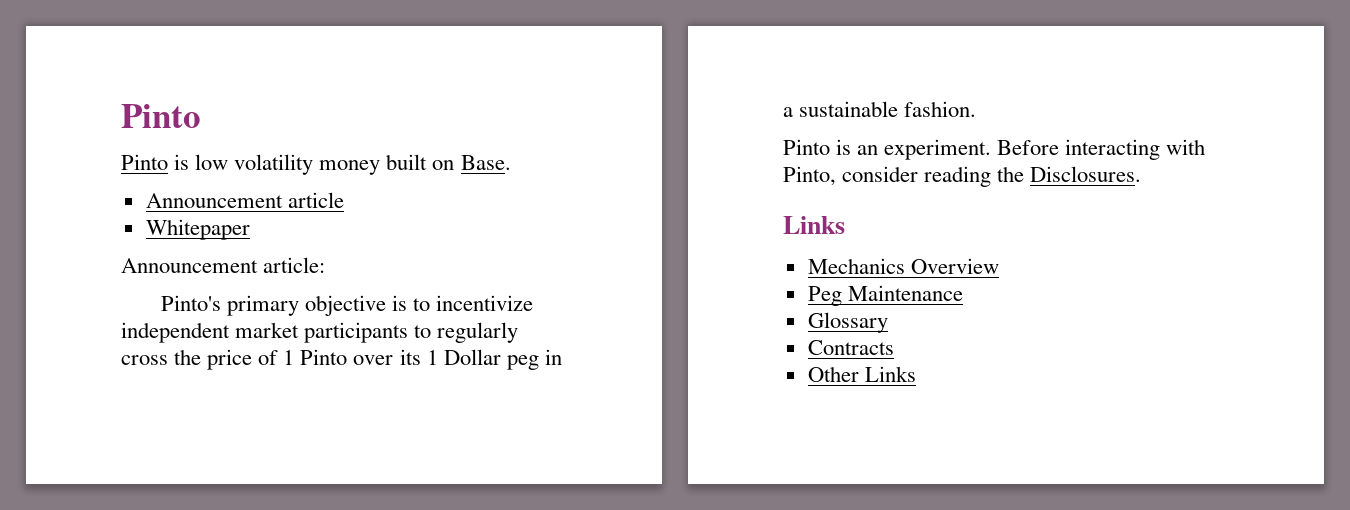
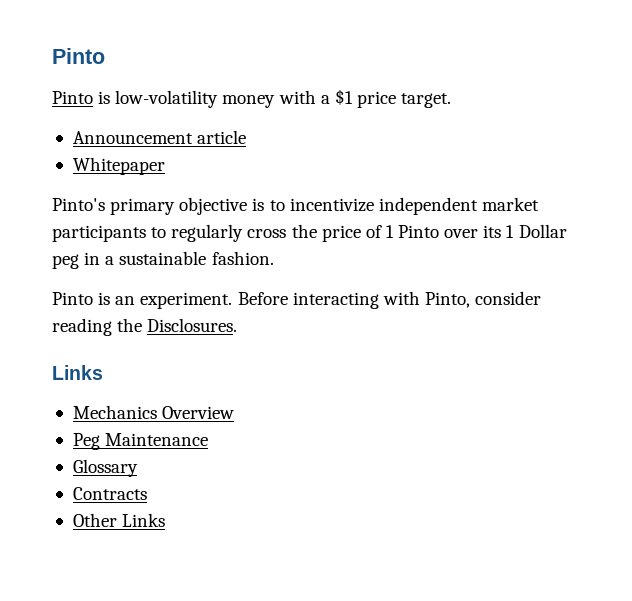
- Pinto is low volatility money built on Base.
+ Pinto is low-volatility money with a $1 price target.
- Announcement article:

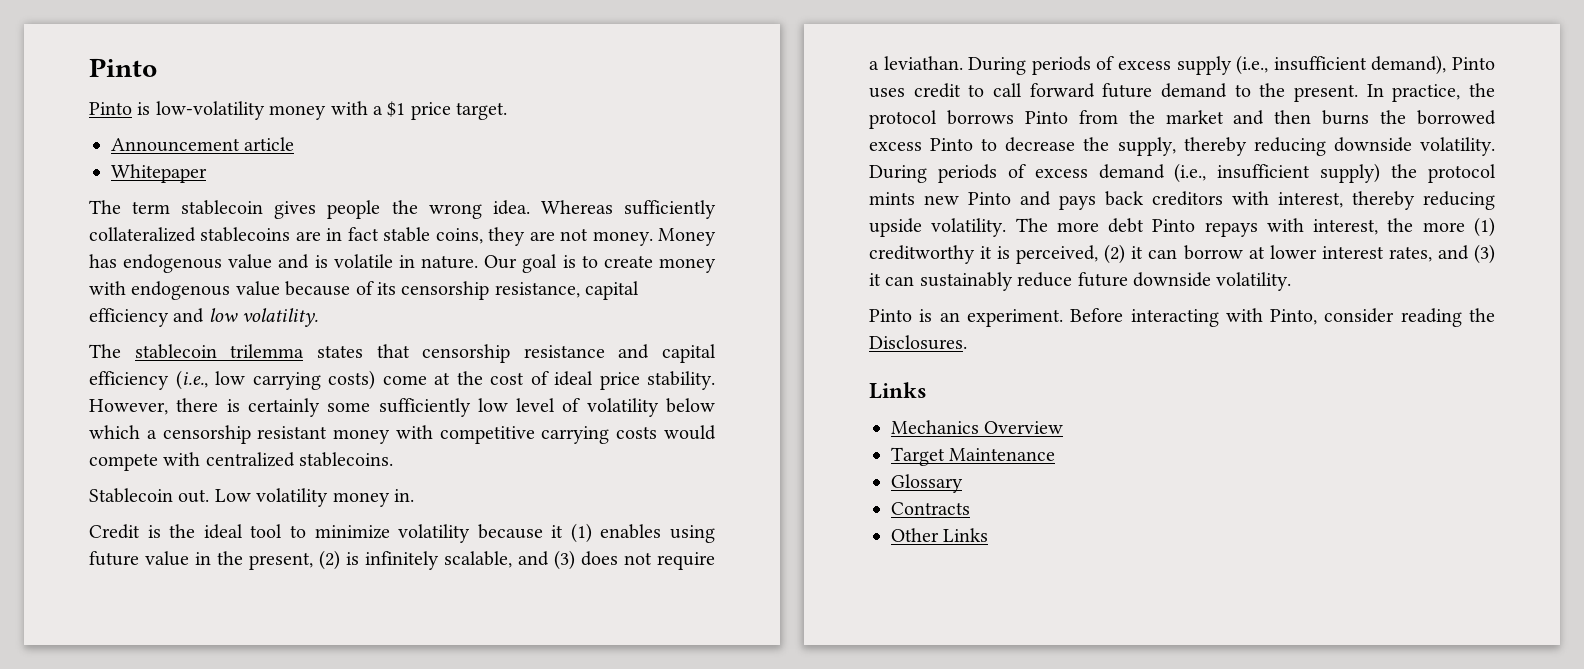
- Pinto's primary objective is to incentivize independent market participants to regularly cross the price of 1 Pinto over its 1 Dollar peg in a sustainable fashion.
+ The term stablecoin gives people the wrong idea. Whereas sufficiently collateralized stablecoins are in fact stable coins, they are not money. Money has endogenous value and is volatile in nature. Our goal is to create money with endogenous value because of its censorship resistance, capital efficiency and low volatility.
+ The stablecoin trilemma states that censorship resistance and capital efficiency (i.e., low carrying costs) come at the cost of ideal price stability. However, there is certainly some sufficiently low level of volatility below which a censorship resistant money with competitive carrying costs would compete with centralized stablecoins.
+ Stablecoin out. Low volatility money in.
+ Credit is the ideal tool to minimize volatility because it (1) enables using future value in the present, (2) is infinitely scalable, and (3) does not require a leviathan. During periods of excess supply (i.e., insufficient demand), Pinto uses credit to call forward future demand to the present. In practice, the protocol borrows Pinto from the market and then burns the borrowed excess Pinto to decrease the supply, thereby reducing downside volatility. During periods of excess demand (i.e., insufficient supply) the protocol mints new Pinto and pays back creditors with interest, thereby reducing upside volatility. The more debt Pinto repays with interest, the more (1) creditworthy it is perceived, (2) it can borrow at lower interest rates, and (3) it can sustainably reduce future downside volatility.
- Peg Maintenance
+ Target Maintenance

